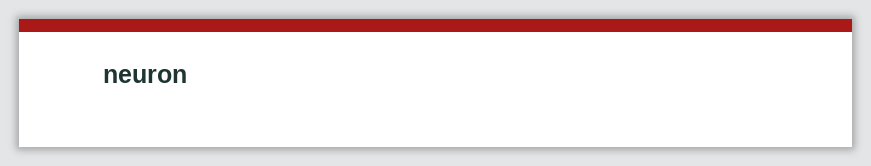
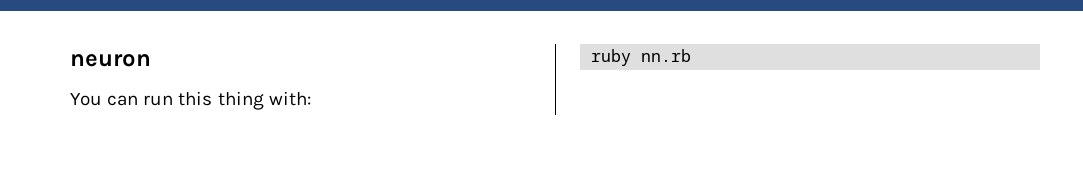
+ You can run this thing with:
+ ruby nn.rb

